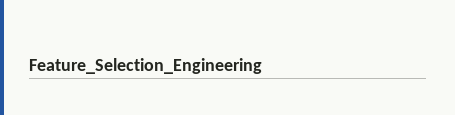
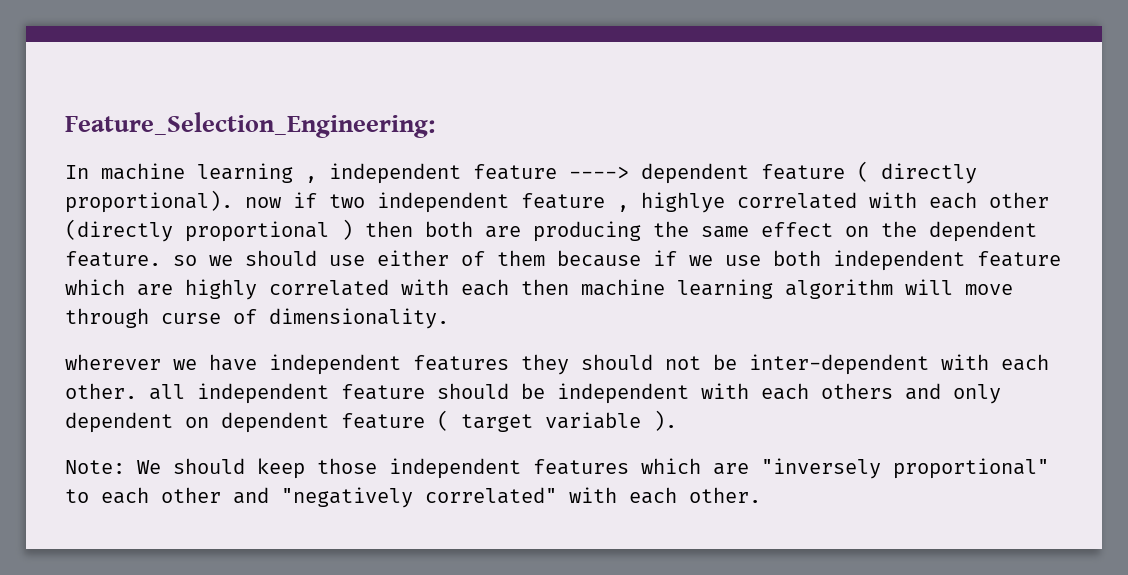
- Feature_Selection_Engineering
+ Feature_Selection_Engineering:
+ In machine learning , independent feature ----> dependent feature ( directly proportional). now if two independent feature , highlye correlated with each other (directly proportional ) then both are producing the same effect on the dependent feature. so we should use either of them because if we use both independent feature which are highly correlated with each then machine learning algorithm will move through curse of dimensionality.
+ wherever we have independent features they should not be inter-dependent with each other. all independent feature should be independent with each others and only dependent on dependent feature ( target variable ).
+ Note: We should keep those independent features which are "inversely proportional" to each other and "negatively correlated" with each other.

